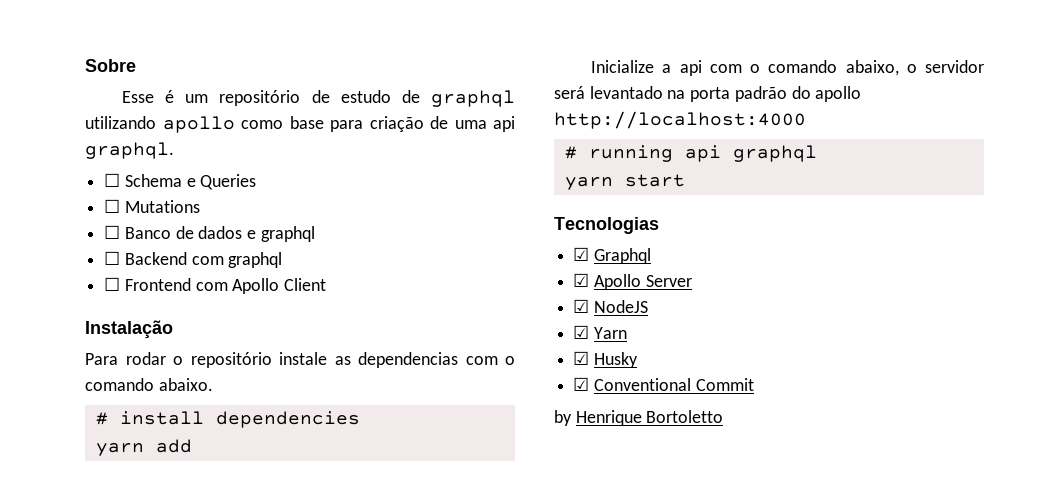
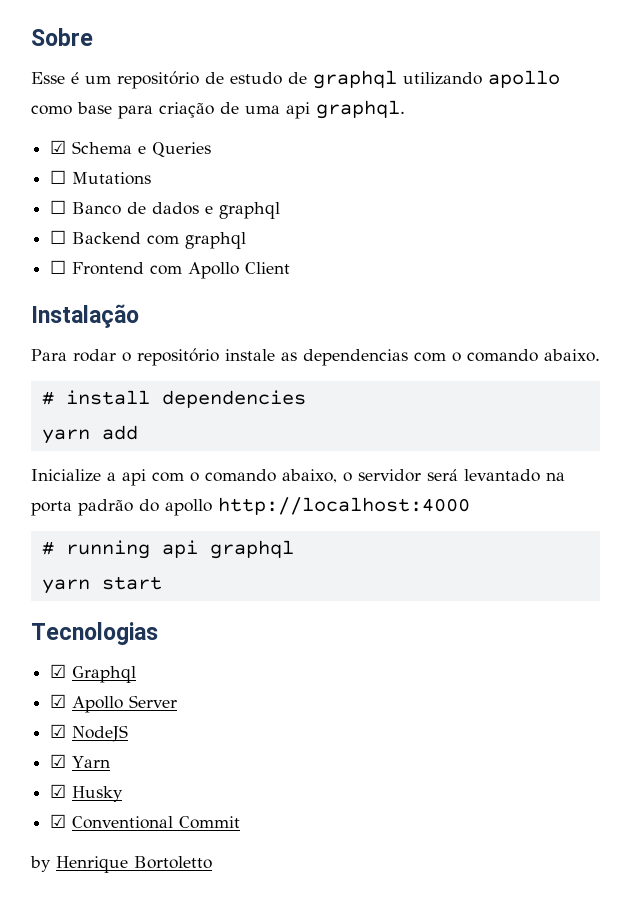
- ☐ Schema e Queries
+ ☑ Schema e Queries

